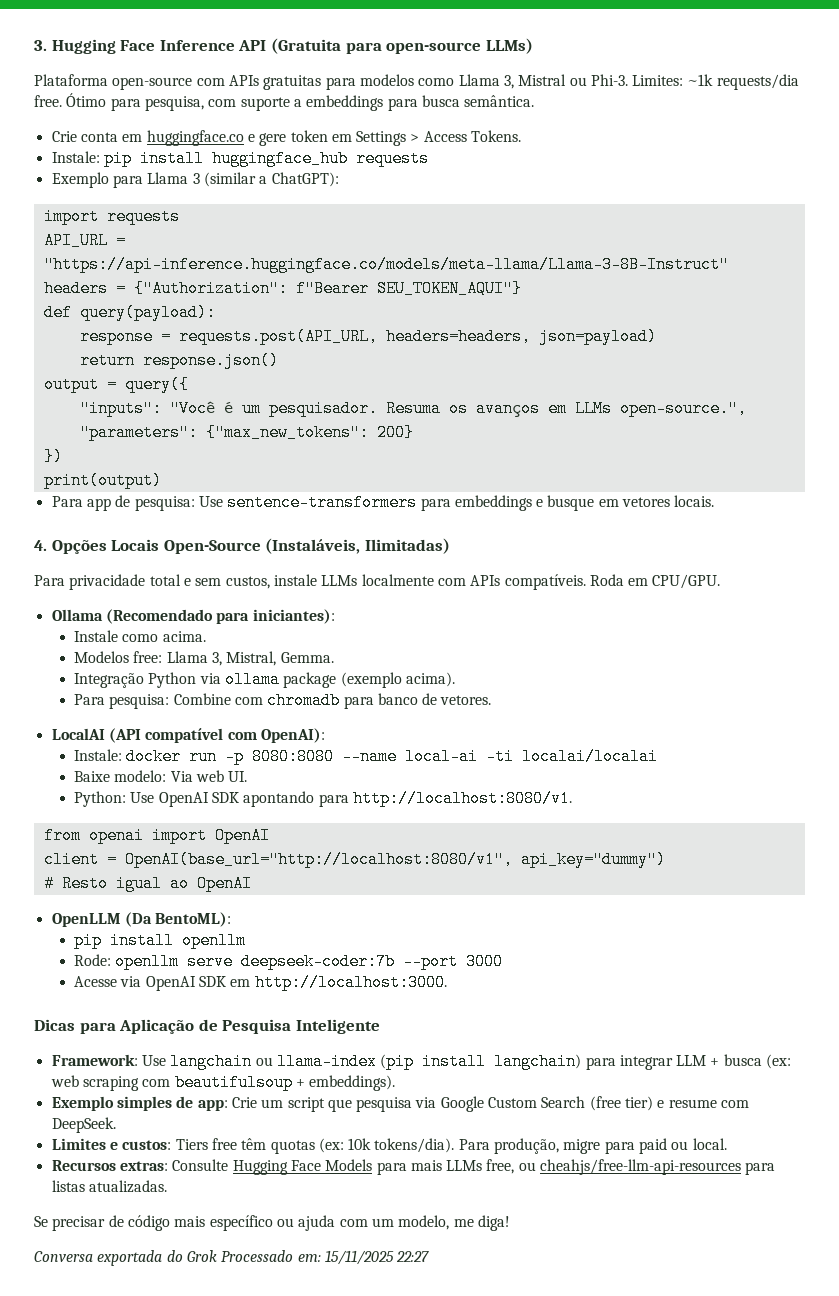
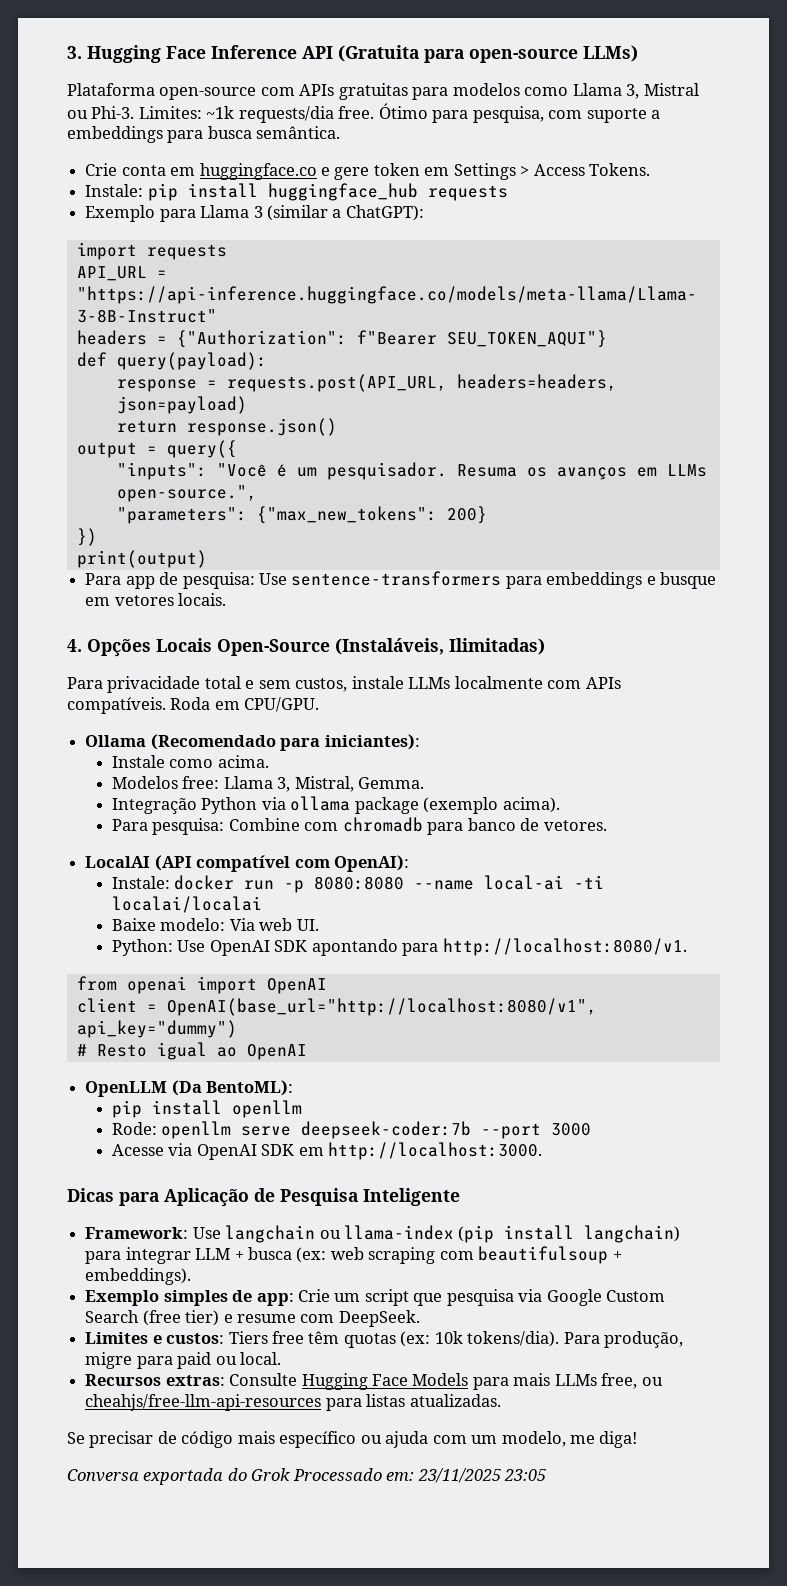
- Conversa exportada do Grok Processado em: 15/11/2025 22:27
+ Conversa exportada do Grok Processado em: 23/11/2025 23:05

